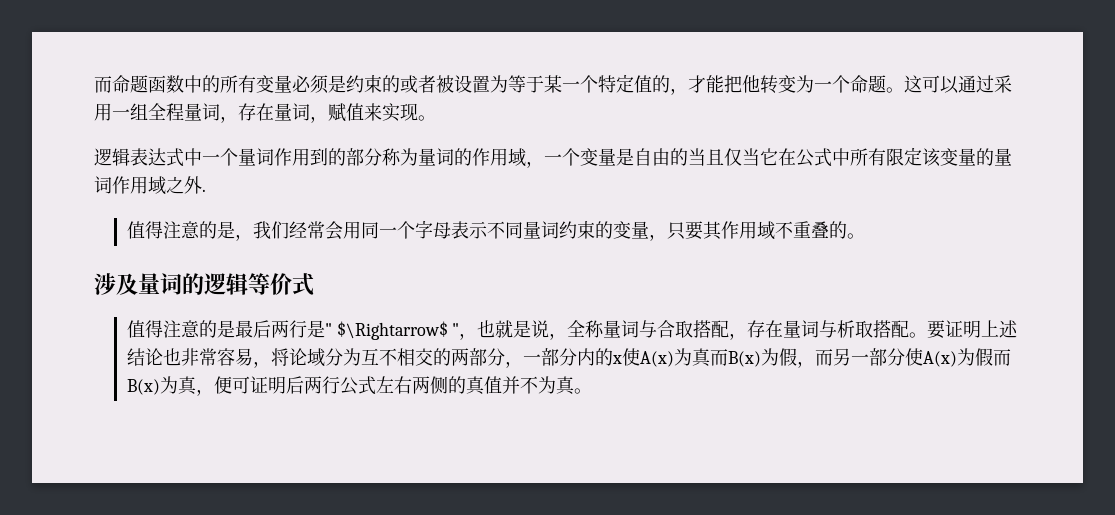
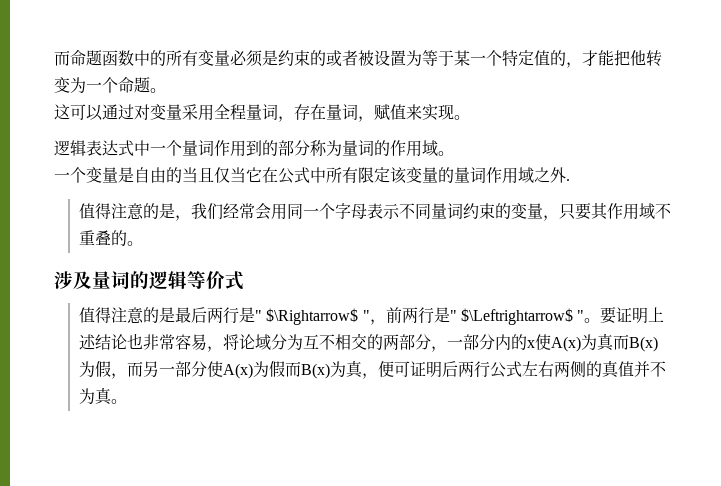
- 而命题函数中的所有变量必须是约束的或者被设置为等于某一个特定值的，才能把他转变为一个命题。这可以通过采用一组全程量词，存在量词，赋值来实现。
+ 而命题函数中的所有变量必须是约束的或者被设置为等于某一个特定值的，才能把他转变为一个命题。
+ 这可以通过对变量采用全程量词，存在量词，赋值来实现。
- 逻辑表达式中一个量词作用到的部分称为量词的作用域，一个变量是自由的当且仅当它在公式中所有限定该变量的量词作用域之外.
+ 逻辑表达式中一个量词作用到的部分称为量词的作用域。
+ 一个变量是自由的当且仅当它在公式中所有限定该变量的量词作用域之外.
- 值得注意的是最后两行是" $\Rightarrow$ "，也就是说，全称量词与合取搭配，存在量词与析取搭配。
+ 值得注意的是最后两行是" $\Rightarrow$ "，前两行是" $\Leftrightarrow$ "。

